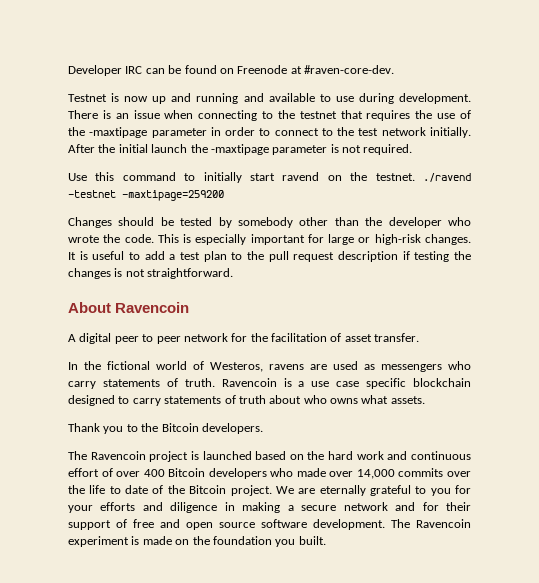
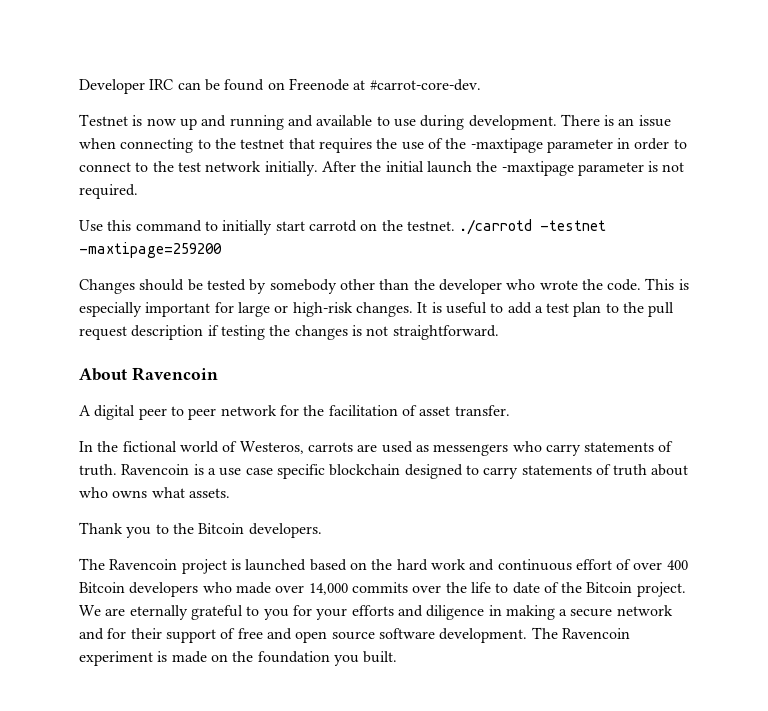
- Developer IRC can be found on Freenode at #raven-core-dev.
+ Developer IRC can be found on Freenode at #carrot-core-dev.
- Use this command to initially start ravend on the testnet. ./ravend -testnet -maxtipage=259200
+ Use this command to initially start carrotd on the testnet. ./carrotd -testnet -maxtipage=259200
- In the fictional world of Westeros, ravens are used as messengers who carry statements of truth.
+ In the fictional world of Westeros, carrots are used as messengers who carry statements of truth.

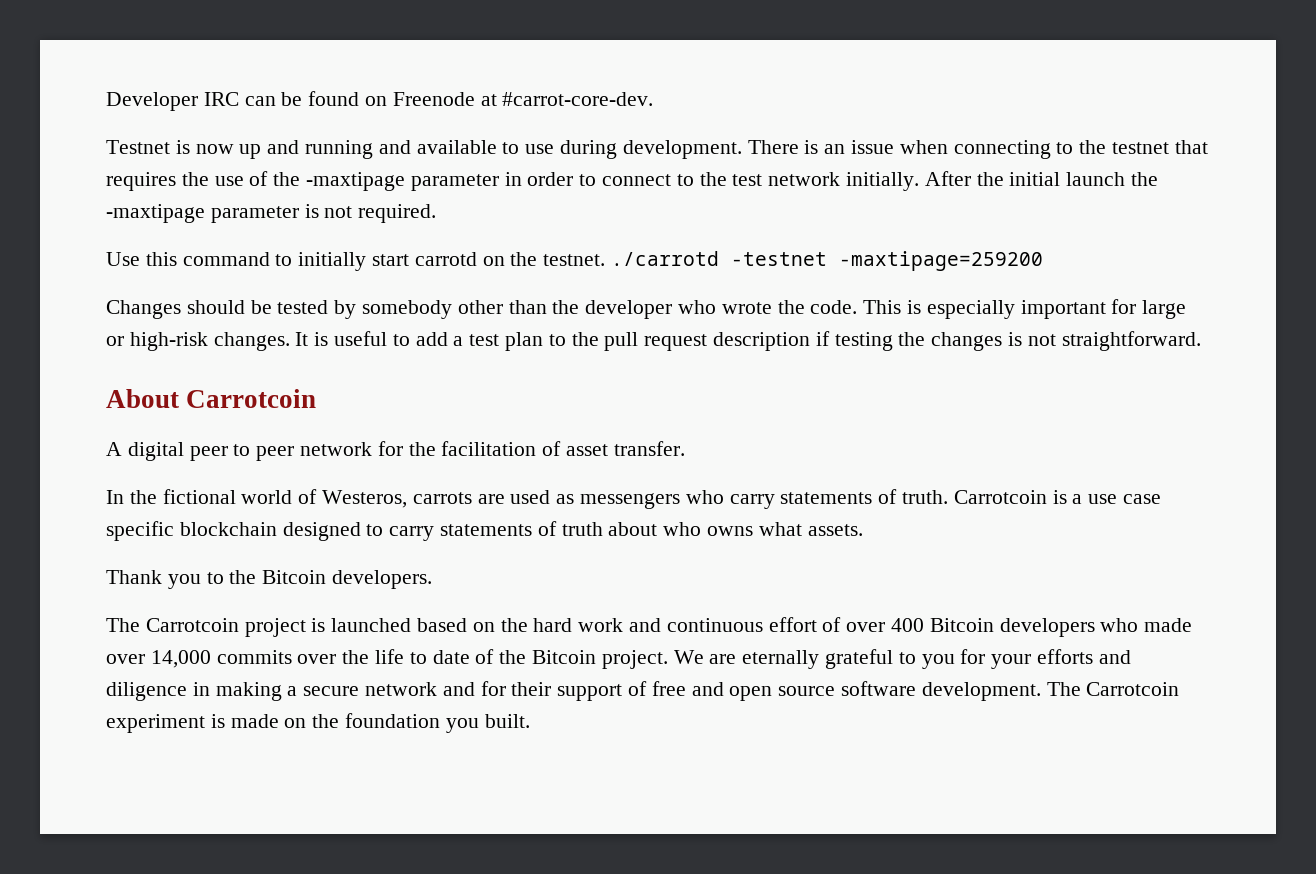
- About Ravencoin
+ About Carrotcoin
- Ravencoin is a use case specific blockchain designed to carry statements of truth about who owns what assets.
+ Carrotcoin is a use case specific blockchain designed to carry statements of truth about who owns what assets.
- The Ravencoin project is launched based on the hard work and continuous effort of over 400 Bitcoin developers who made over 14,000 commits over the life to date of the Bitcoin project.
+ The Carrotcoin project is launched based on the hard work and continuous effort of over 400 Bitcoin developers who made over 14,000 commits over the life to date of the Bitcoin project.
- The Ravencoin experiment is made on the foundation you built.
+ The Carrotcoin experiment is made on the foundation you built.

